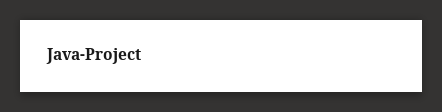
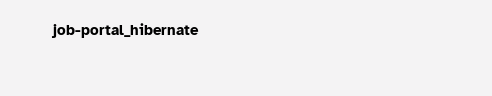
- Java-Project
+ job-portal_hibernate

